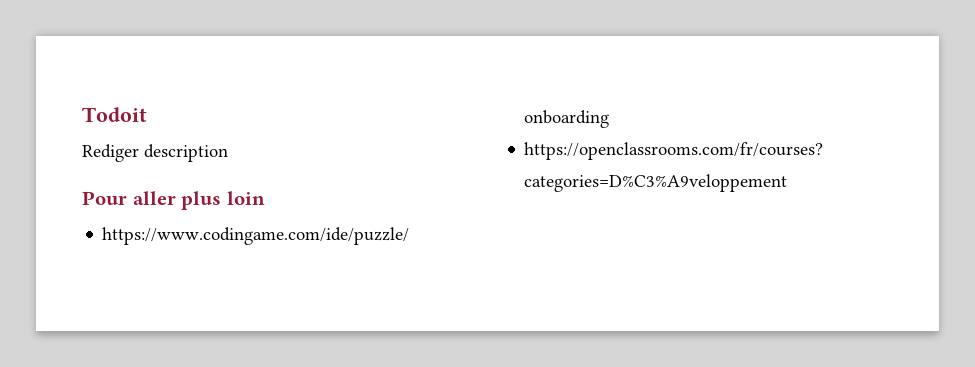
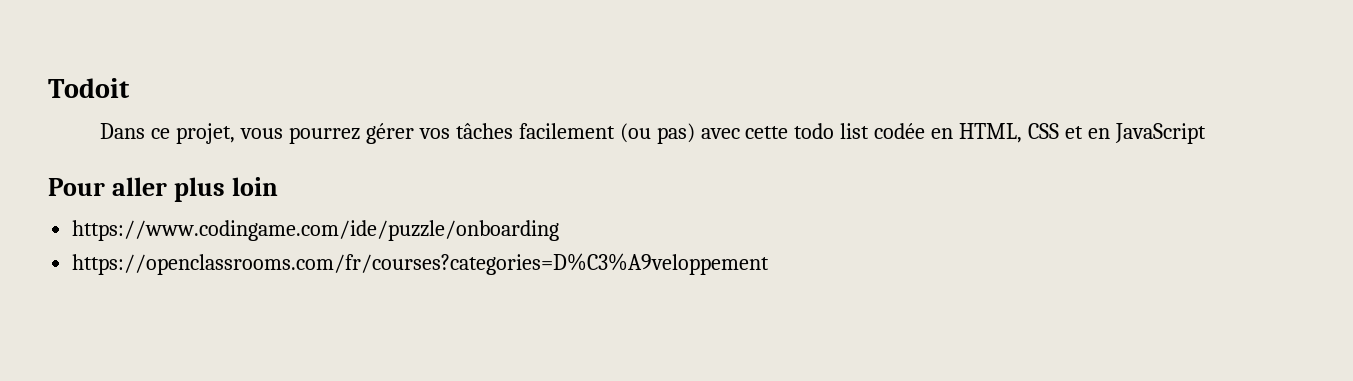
- Rediger description
+ Dans ce projet, vous pourrez gérer vos tâches facilement (ou pas) avec cette todo list codée en HTML, CSS et en JavaScript

